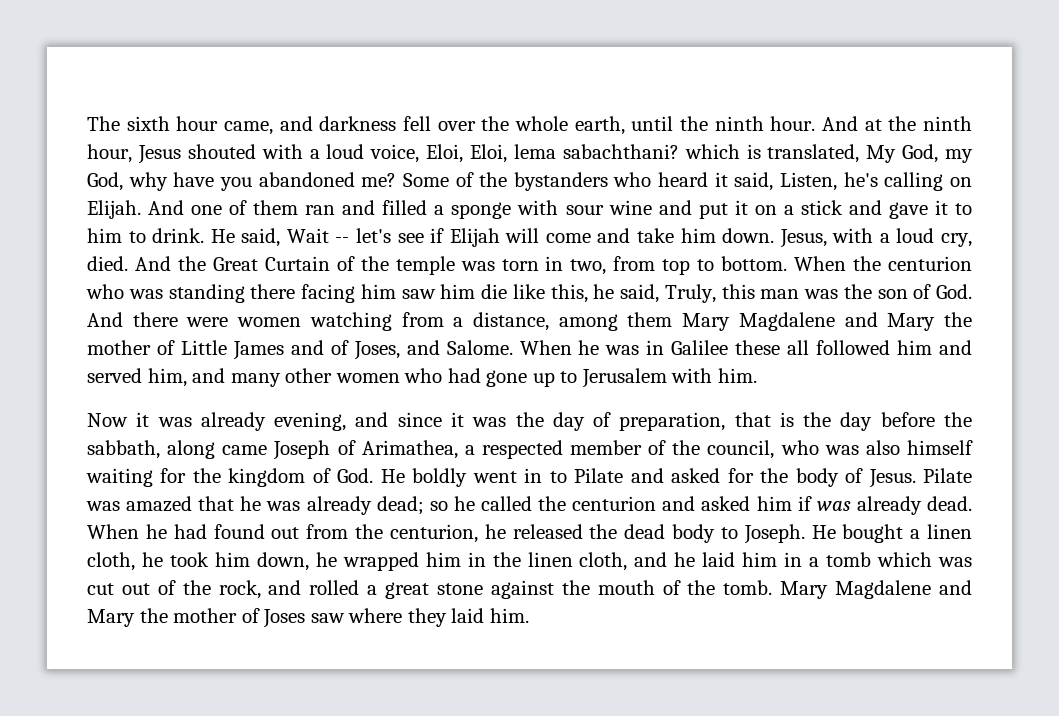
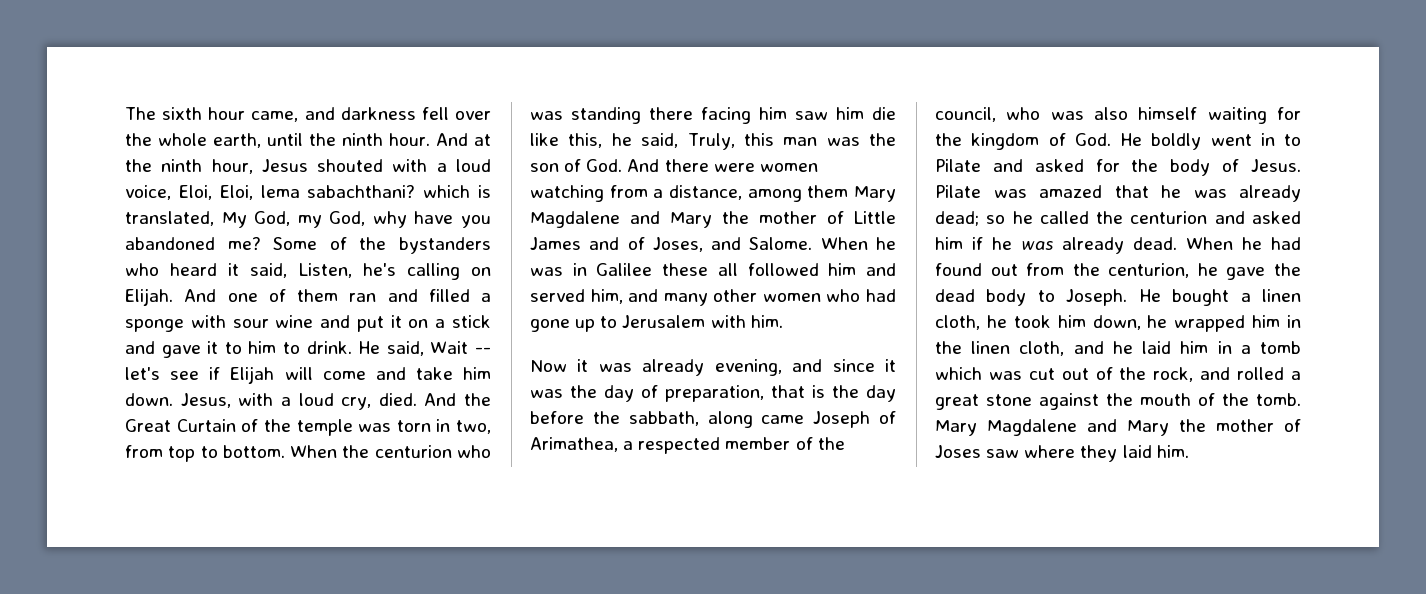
- Pilate was amazed that he was already dead; so he called the centurion and asked him if was already dead.
+ Pilate was amazed that he was already dead; so he called the centurion and asked him if he was already dead.
- When he had found out from the centurion, he released the dead body to Joseph.
+ When he had found out from the centurion, he gave the dead body to Joseph.

